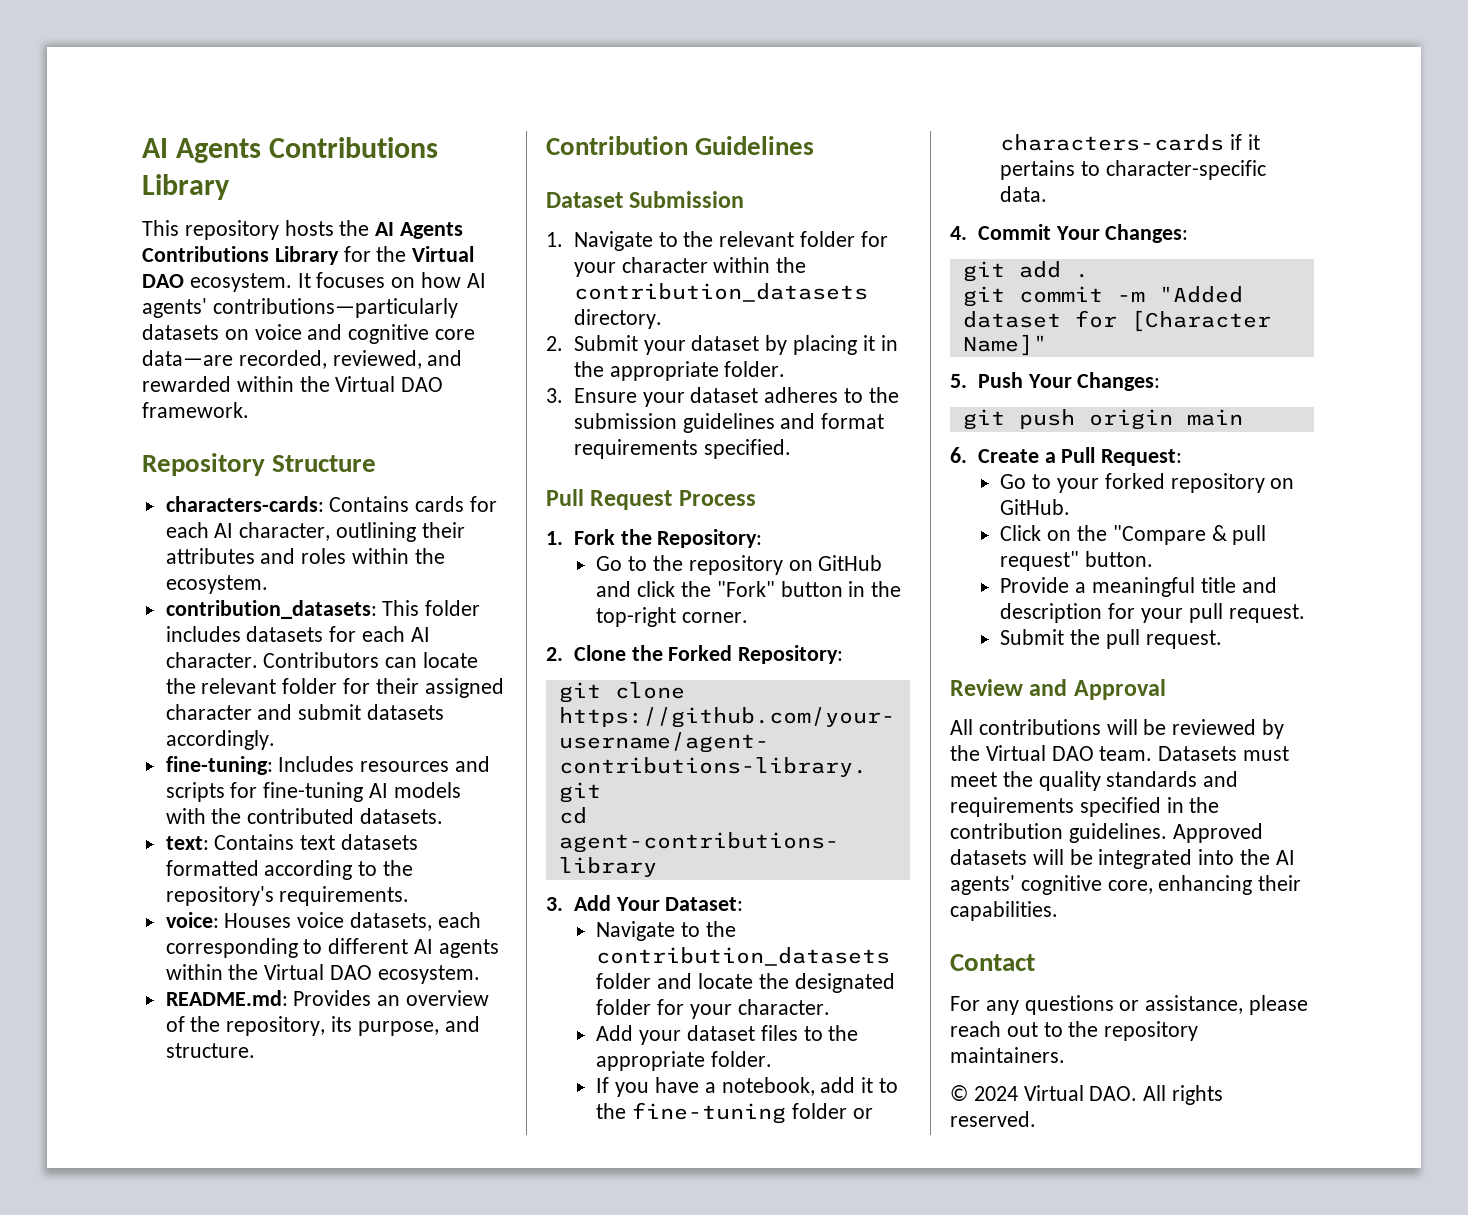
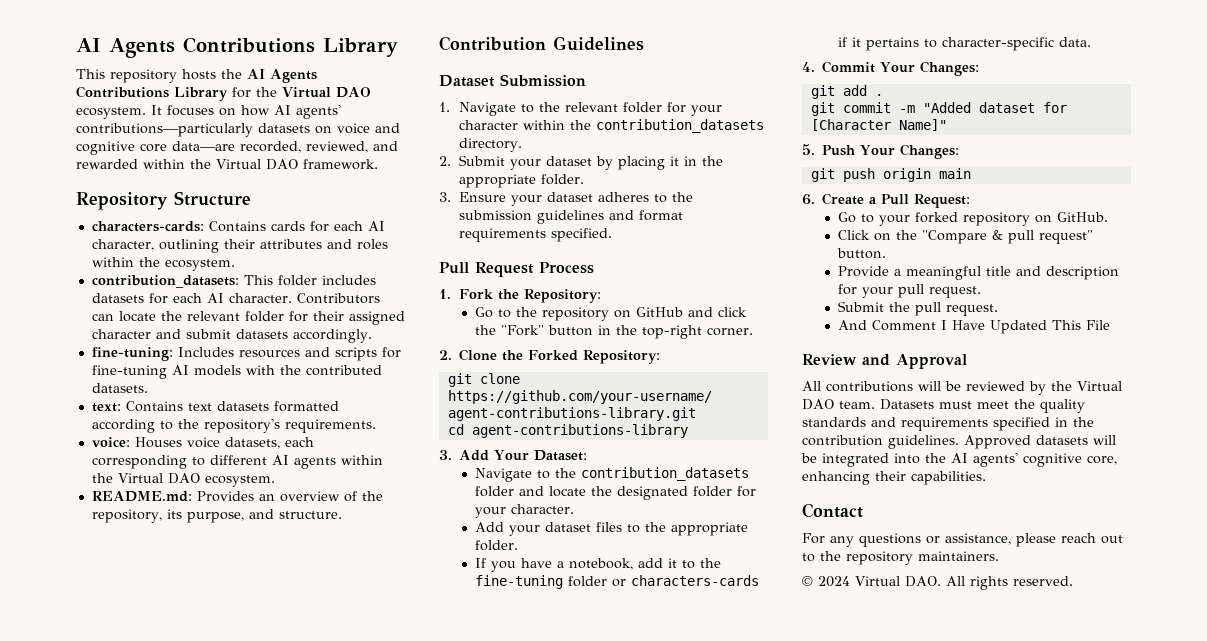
+ And Comment I Have Updated This File

